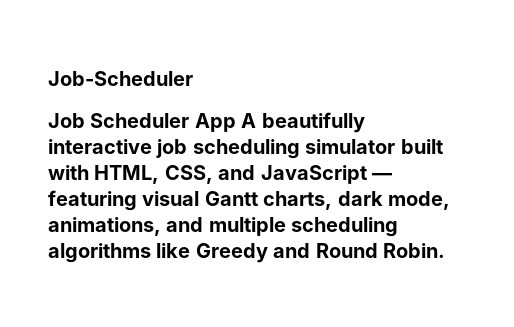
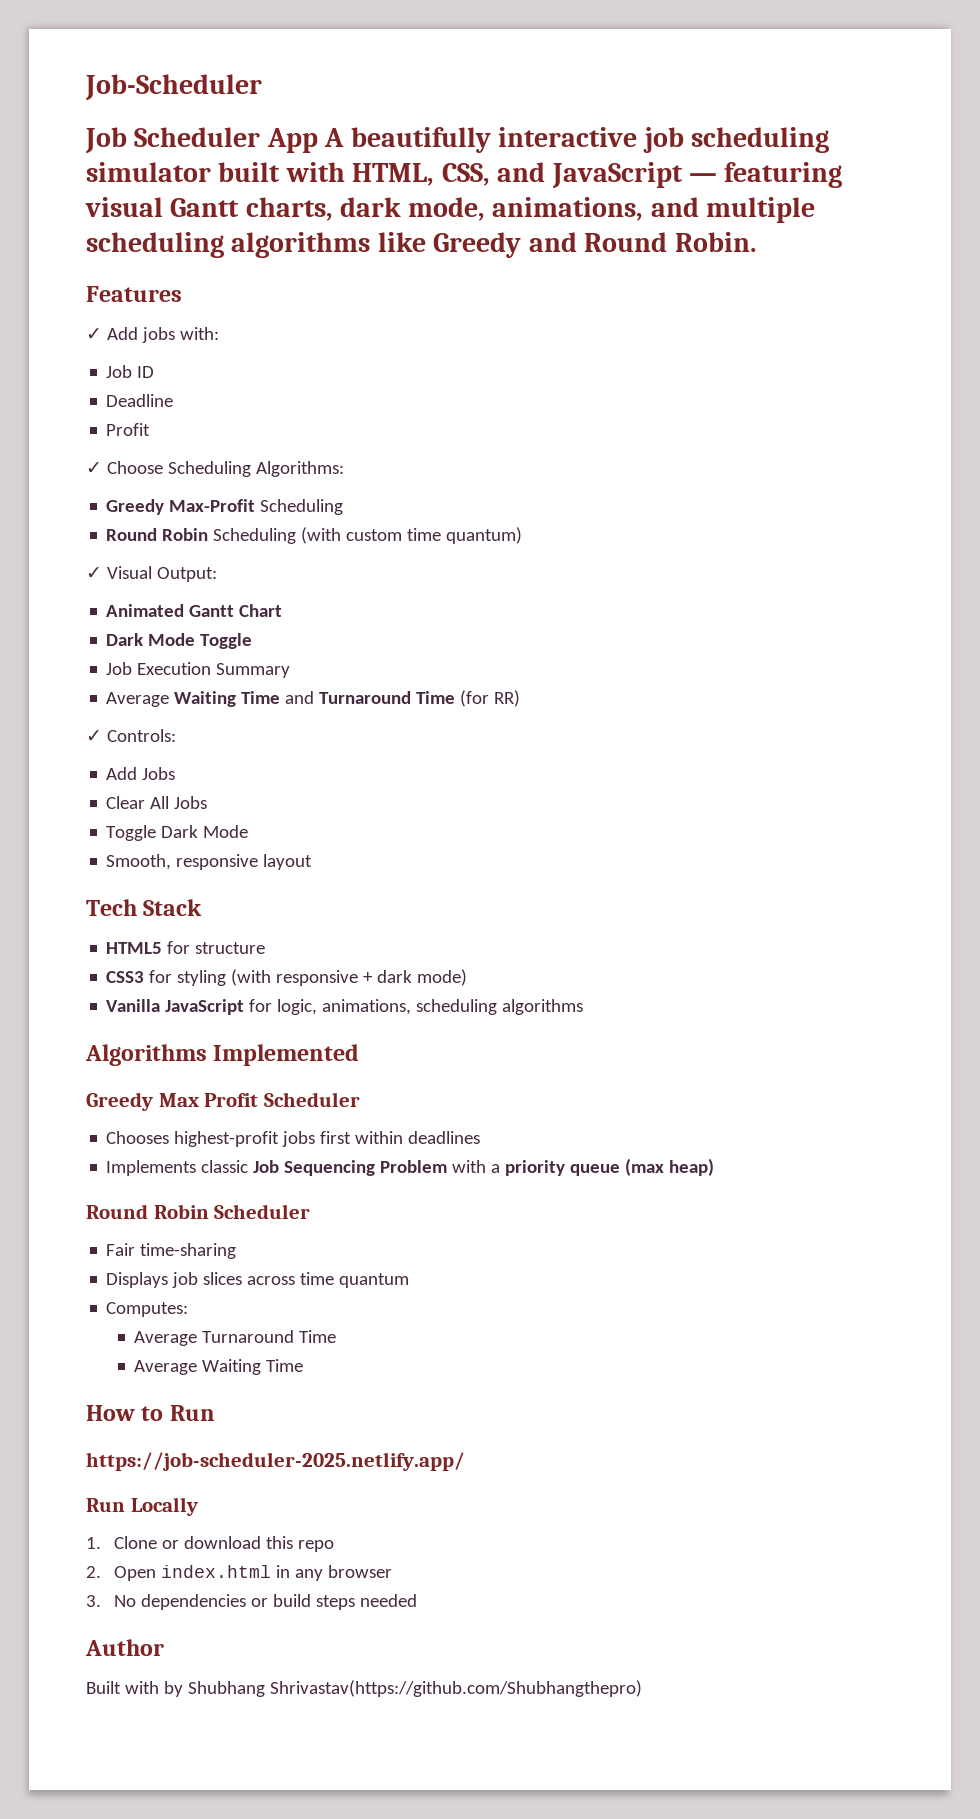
+ Features
+ ✓ Add jobs with:
+ Job ID
+ Deadline
+ Profit
+ ✓ Choose Scheduling Algorithms:
+ Greedy Max-Profit Scheduling
+ Round Robin Scheduling (with custom time quantum)
+ ✓ Visual Output:
+ Animated Gantt Chart
+ Dark Mode Toggle
+ Job Execution Summary
+ Average Waiting Time and Turnaround Time (for RR)
+ ✓ Controls:
+ Add Jobs
+ Clear All Jobs
+ Toggle Dark Mode
+ Smooth, responsive layout
+ Tech Stack
+ HTML5 for structure
+ CSS3 for styling (with responsive + dark mode)
+ Vanilla JavaScript for logic, animations, scheduling algorithms
+ Algorithms Implemented
+ Greedy Max Profit Scheduler
+ Chooses highest-profit jobs first within deadlines
+ Implements classic Job Sequencing Problem with a priority queue (max heap)
+ Round Robin Scheduler
+ Fair time-sharing
+ Displays job slices across time quantum
+ Computes:
+ Average Turnaround Time
+ Average Waiting Time
+ How to Run
+ https://job-scheduler-2025.netlify.app/
+ Run Locally
+ 1. Clone or download this repo
+ 2. Open index.html in any browser
+ 3. No dependencies or build steps needed
+ Author
+ Built with by Shubhang Shrivastav(https://github.com/Shubhangthepro)

